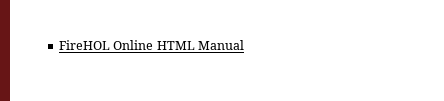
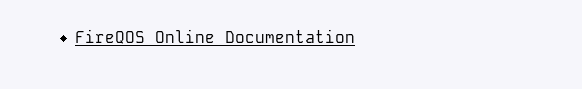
- FireHOL Online HTML Manual
+ FireQOS Online Documentation

